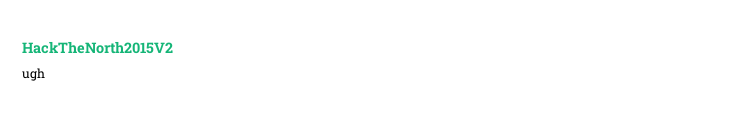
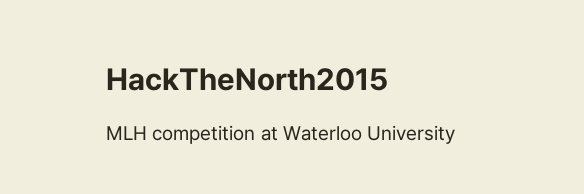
- HackTheNorth2015V2
- ugh
+ HackTheNorth2015
+ MLH competition at Waterloo University

